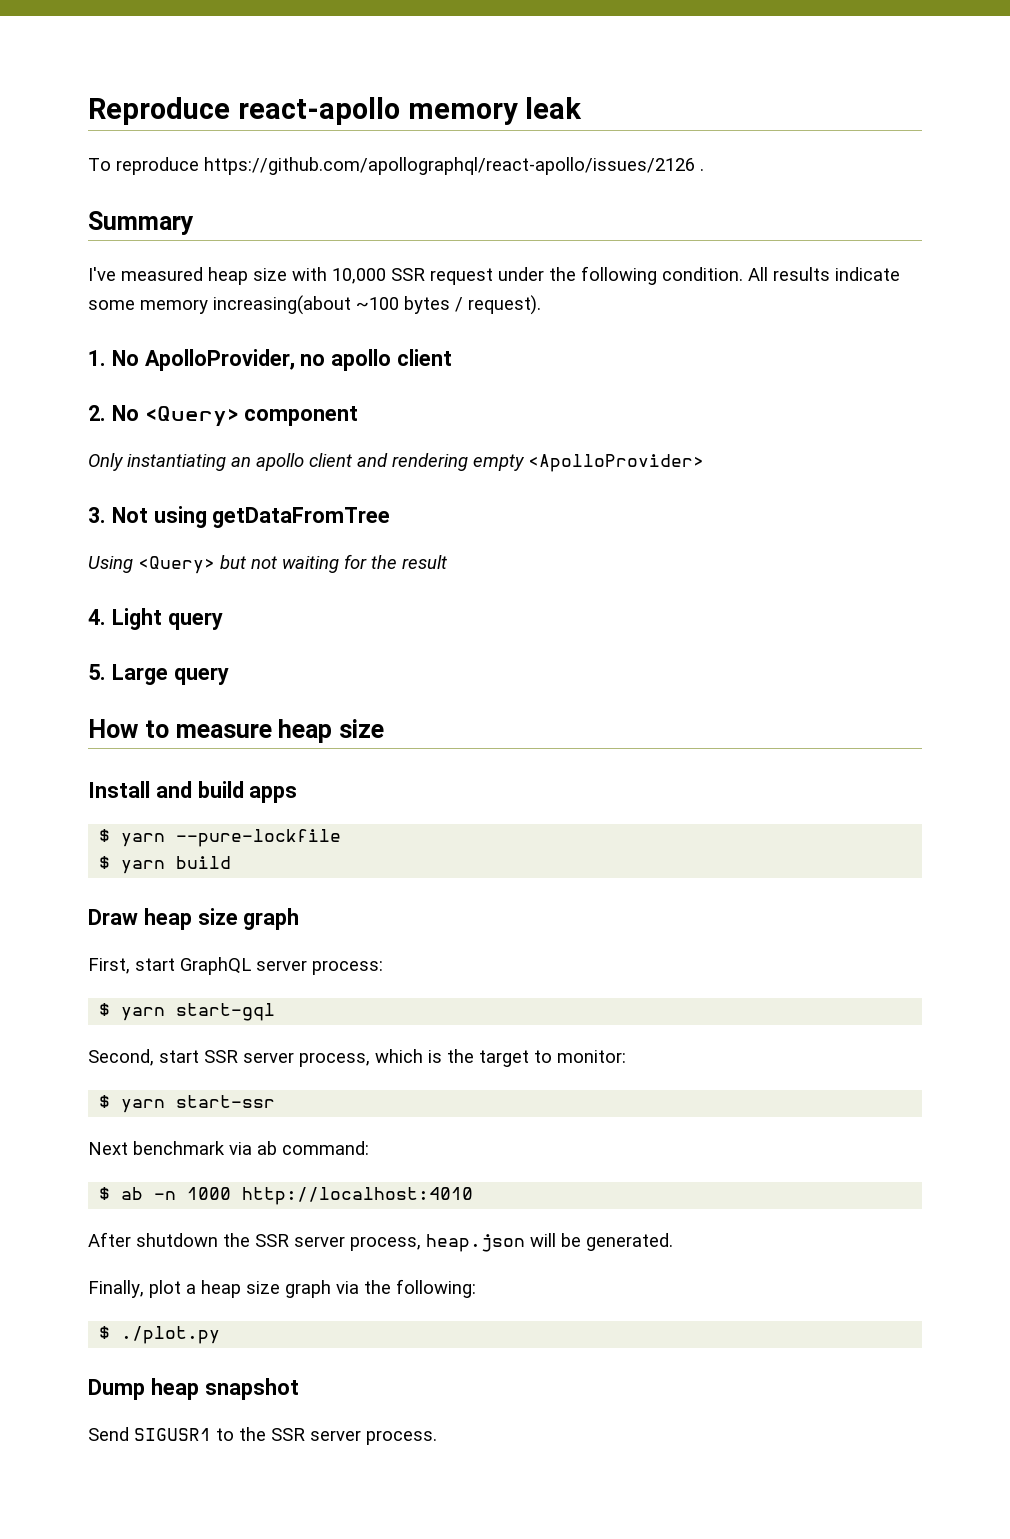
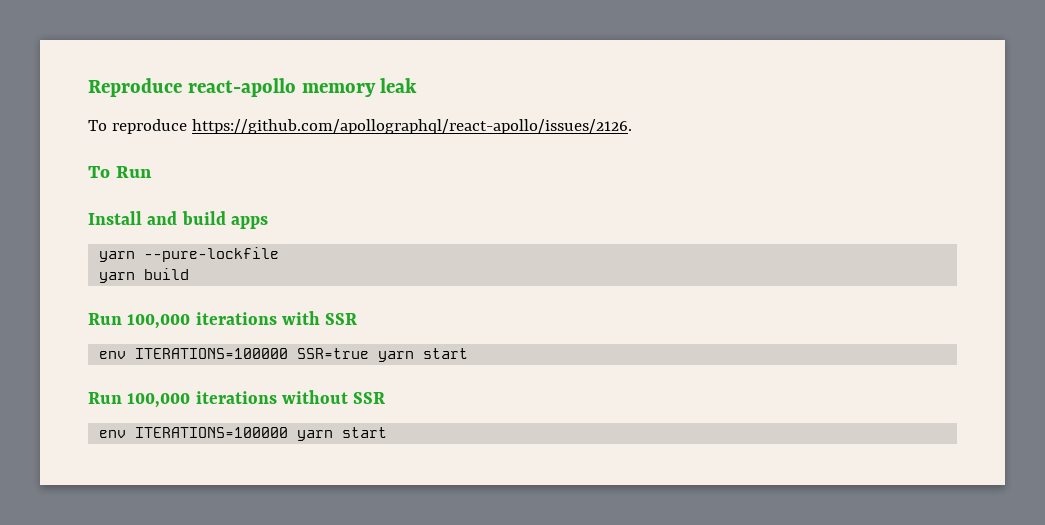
- To reproduce https://github.com/apollographql/react-apollo/issues/2126 .
- Summary
- I've measured heap size with 10,000 SSR request under the following condition. All results indicate some memory increasing(about ~100 bytes / request).
- 1. No ApolloProvider, no apollo client
- 2. No <Query> component
- Only instantiating an apollo client and rendering empty <ApolloProvider>
- 3. Not using getDataFromTree
- Using <Query> but not waiting for the result
- 4. Light query
- 5. Large query
- How to measure heap size
+ To reproduce https://github.com/apollographql/react-apollo/issues/2126.
+ To Run
- $ yarn --pure-lockfile
+ yarn --pure-lockfile
- $ yarn build
+ yarn build
- Draw heap size graph
- First, start GraphQL server process:
- $ yarn start-gql
- Second, start SSR server process, which is the target to monitor:
- $ yarn start-ssr
- Next benchmark via ab command:
- $ ab -n 1000 http://localhost:4010
- After shutdown the SSR server process, heap.json will be generated.
- Finally, plot a heap size graph via the following:
- $ ./plot.py
- Dump heap snapshot
- Send SIGUSR1 to the SSR server process.
+ Run 100,000 iterations with SSR
+ env ITERATIONS=100000 SSR=true yarn start
+ Run 100,000 iterations without SSR
+ env ITERATIONS=100000 yarn start

